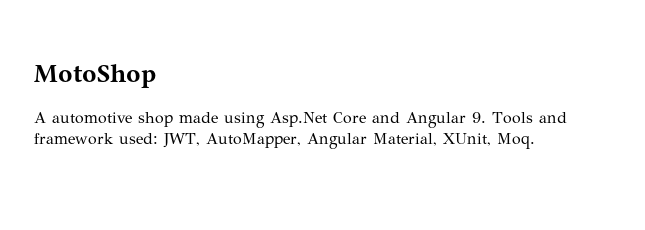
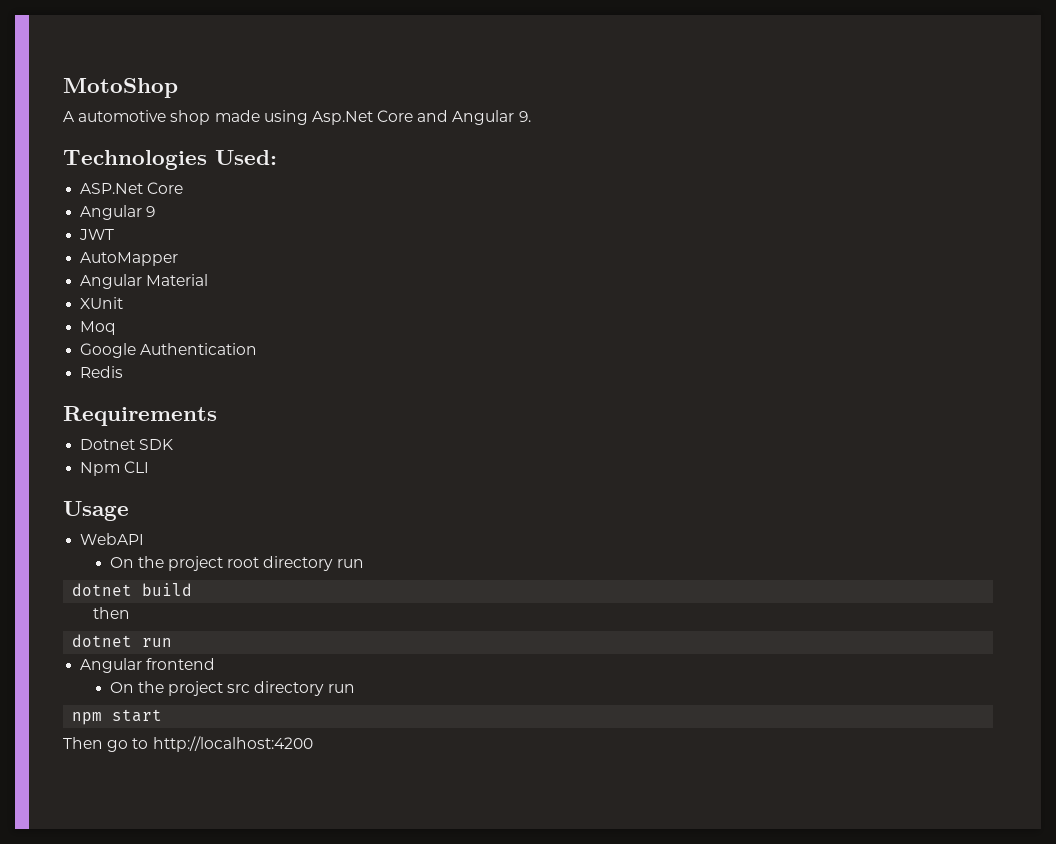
- A automotive shop made using Asp.Net Core and Angular 9. Tools and framework used: JWT, AutoMapper, Angular Material, XUnit, Moq.
+ A automotive shop made using Asp.Net Core and Angular 9.
+ Technologies Used:
+ ASP.Net Core
+ Angular 9
+ JWT
+ AutoMapper
+ Angular Material
+ XUnit
+ Moq
+ Google Authentication
+ Redis
+ Requirements
+ Dotnet SDK
+ Npm CLI
+ Usage
+ WebAPI
+ On the project root directory run
+ dotnet build
+ then
+ dotnet run
+ Angular frontend
+ On the project src directory run
+ npm start
+ Then go to http://localhost:4200

